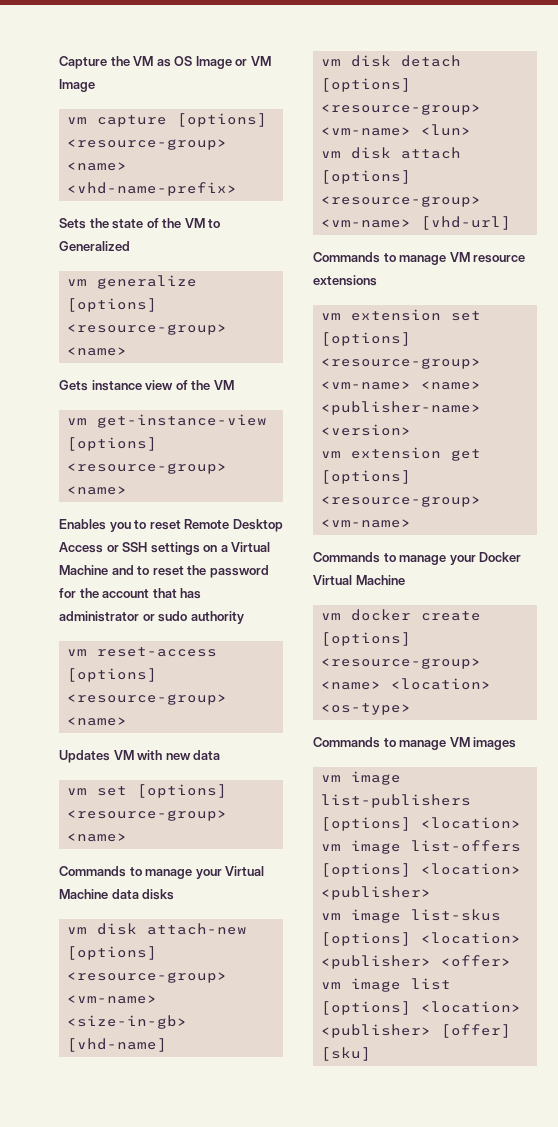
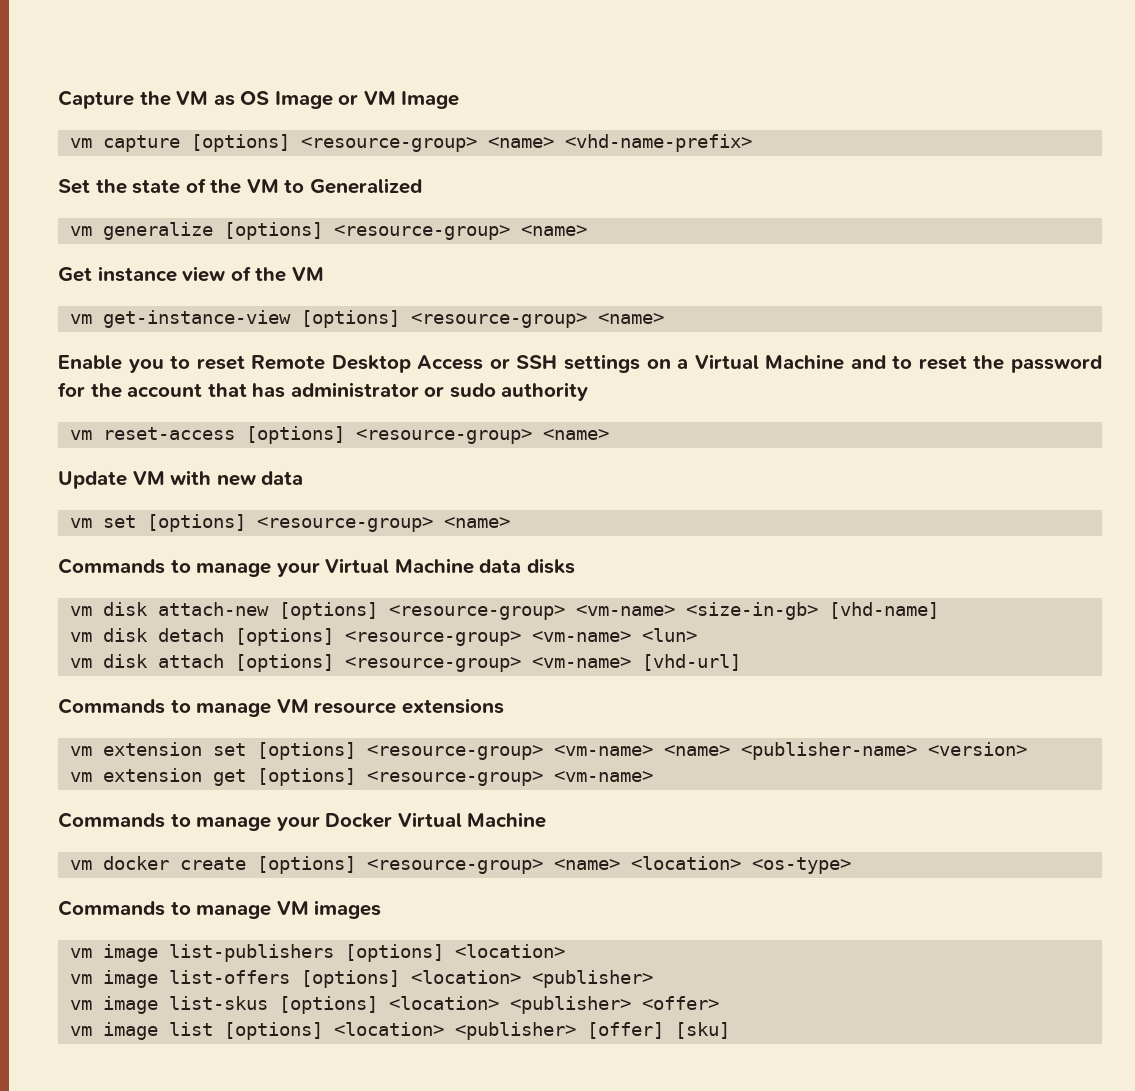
- Sets the state of the VM to Generalized
+ Set the state of the VM to Generalized
- Gets instance view of the VM
+ Get instance view of the VM
- Enables you to reset Remote Desktop Access or SSH settings on a Virtual Machine and to reset the password for the account that has administrator or sudo authority
+ Enable you to reset Remote Desktop Access or SSH settings on a Virtual Machine and to reset the password for the account that has administrator or sudo authority
- Updates VM with new data
+ Update VM with new data

